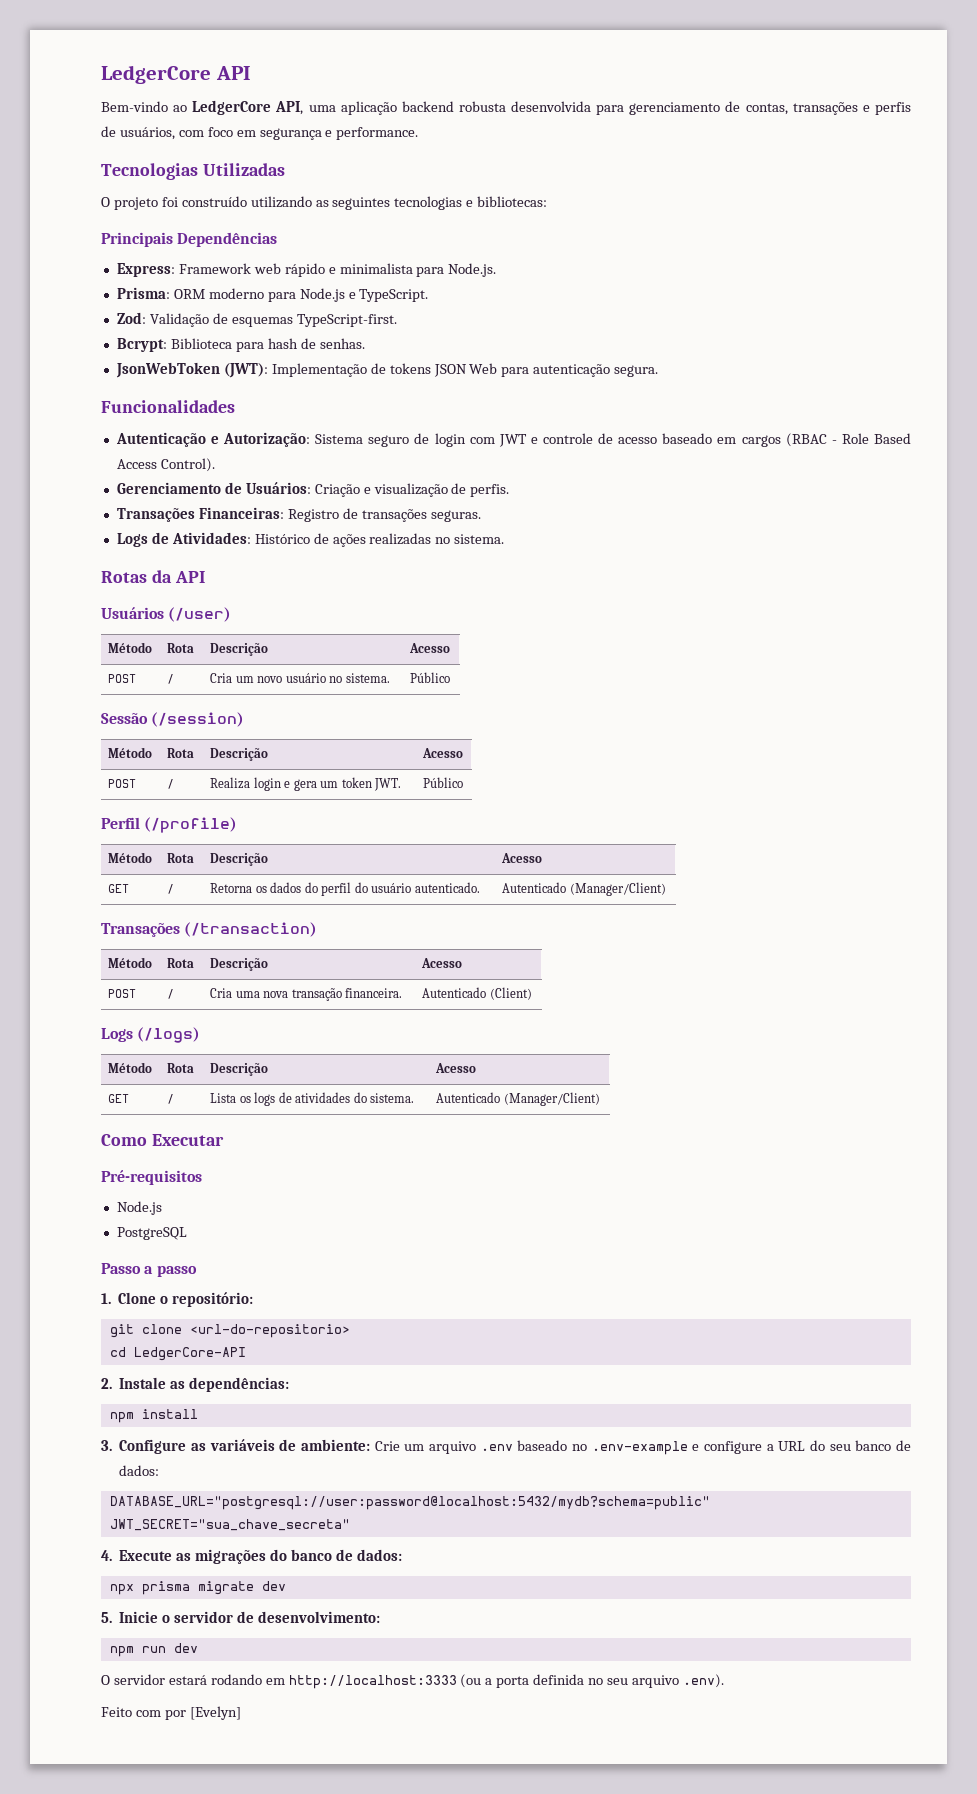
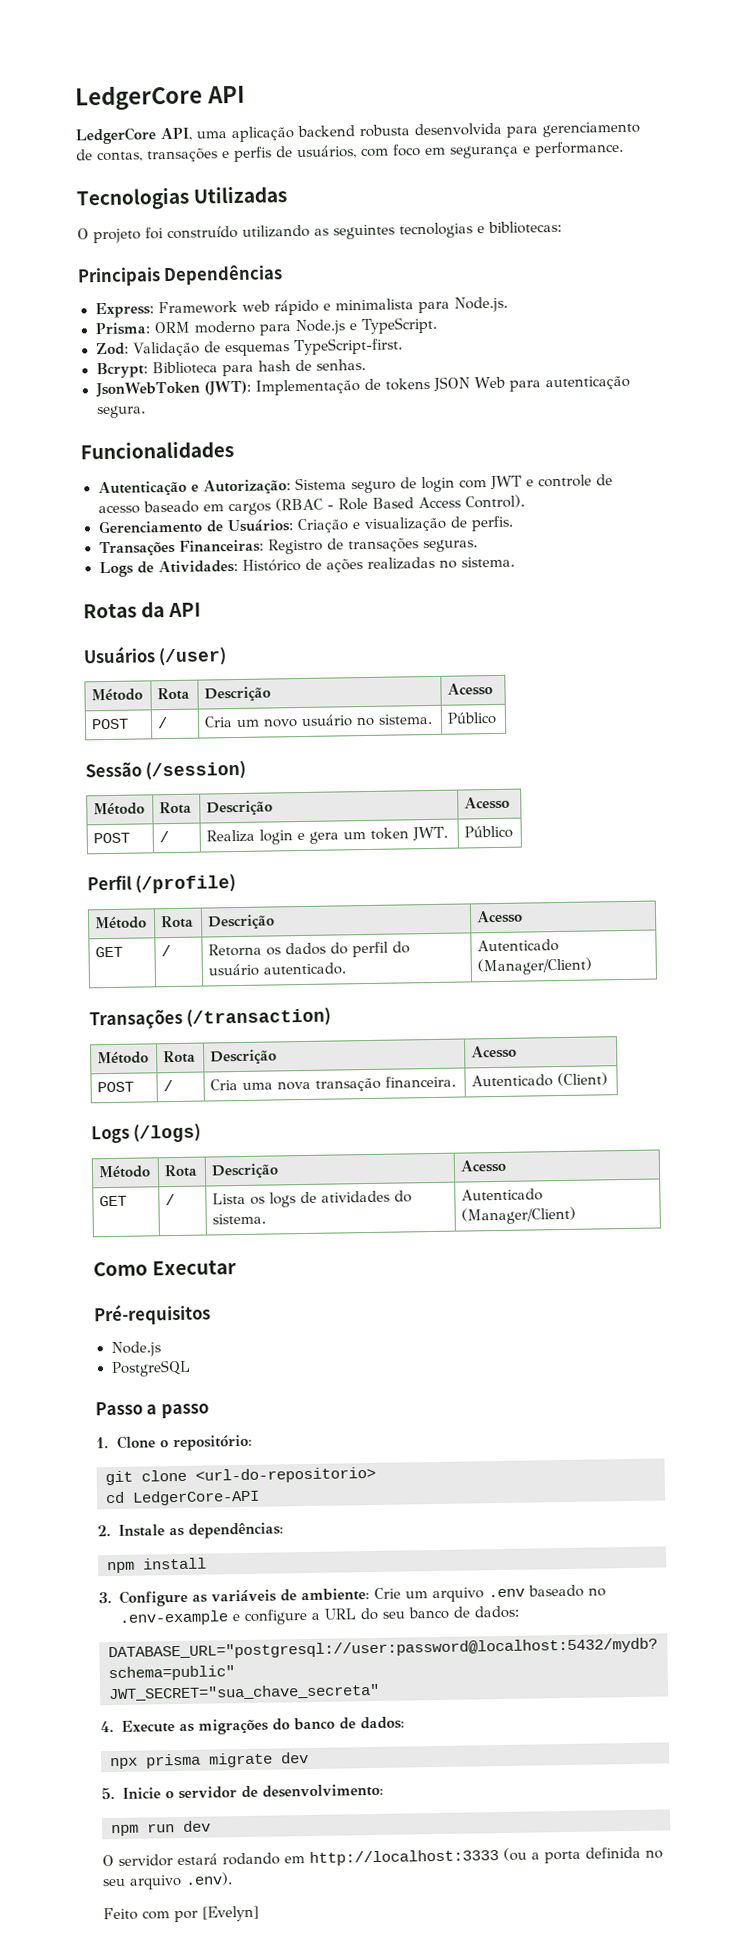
- Bem-vindo ao LedgerCore API, uma aplicação backend robusta desenvolvida para gerenciamento de contas, transações e perfis de usuários, com foco em segurança e performance.
+ LedgerCore API, uma aplicação backend robusta desenvolvida para gerenciamento de contas, transações e perfis de usuários, com foco em segurança e performance.

